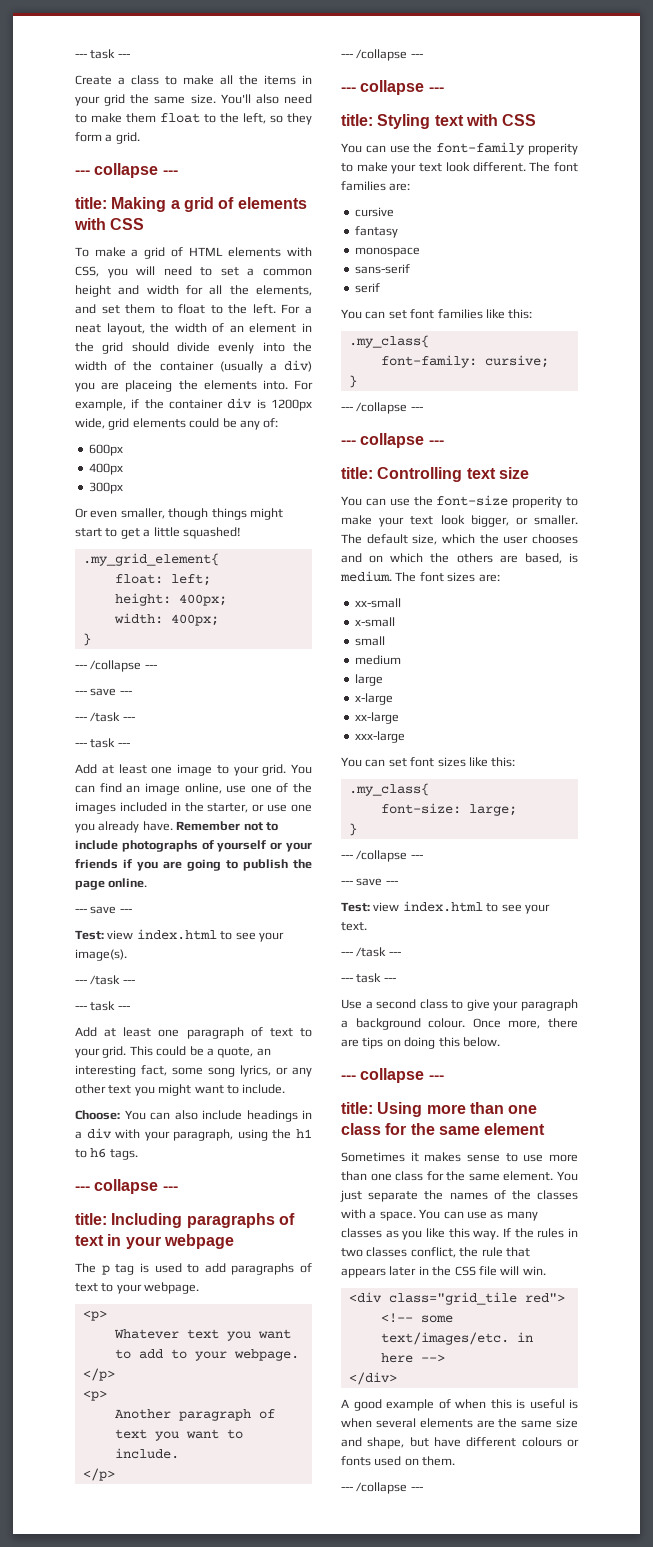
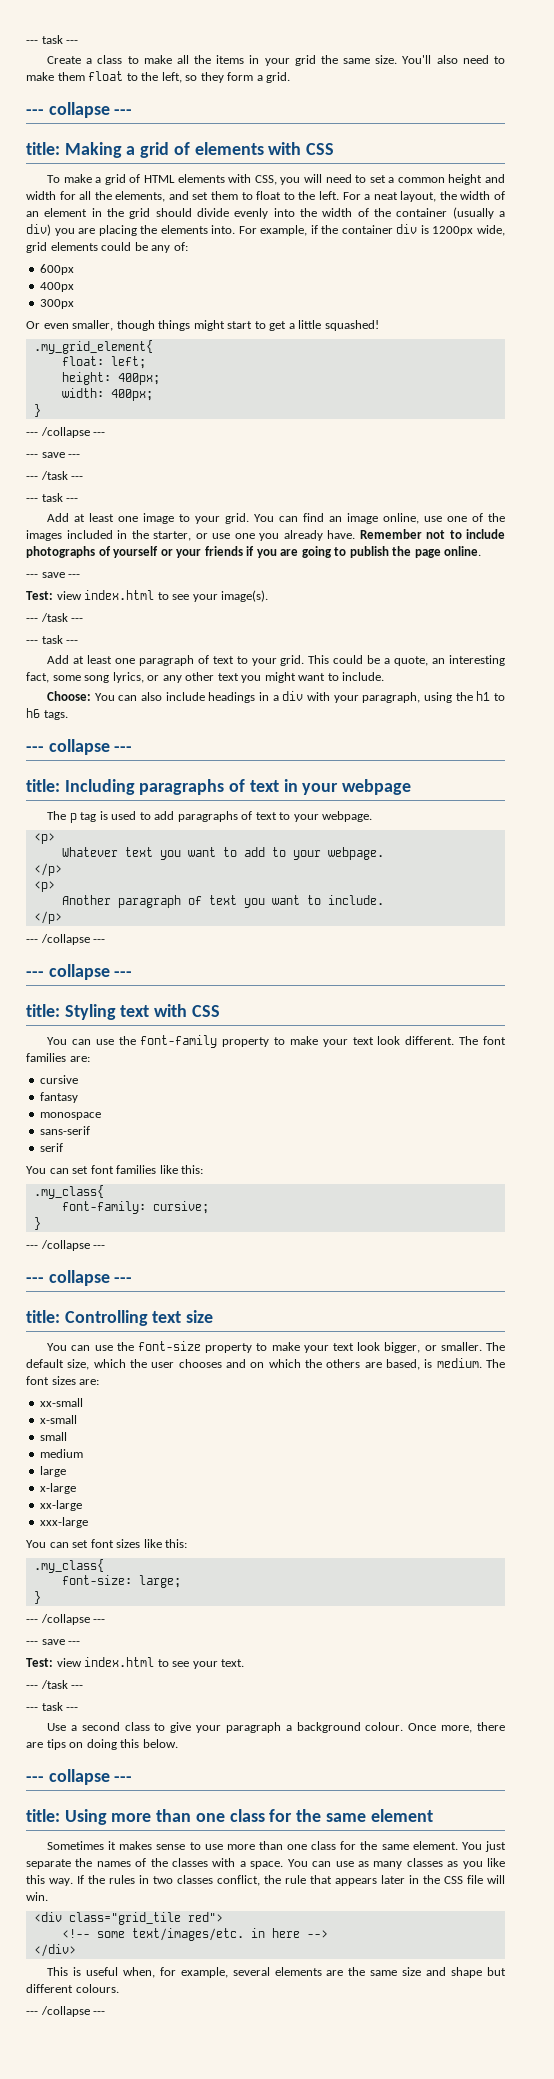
- For a neat layout, the width of an element in the grid should divide evenly into the width of the container (usually a div) you are placeing the elements into.
+ For a neat layout, the width of an element in the grid should divide evenly into the width of the container (usually a div) you are placing the elements into.
- You can use the font-family properity to make your text look different.
+ You can use the font-family property to make your text look different.
- You can use the font-size properity to make your text look bigger, or smaller.
+ You can use the font-size property to make your text look bigger, or smaller.
- A good example of when this is useful is when several elements are the same size and shape, but have different colours or fonts used on them.
+ This is useful when, for example, several elements are the same size and shape but different colours.

